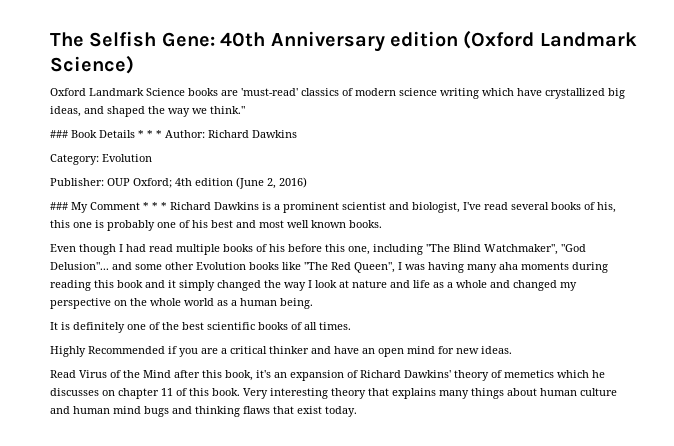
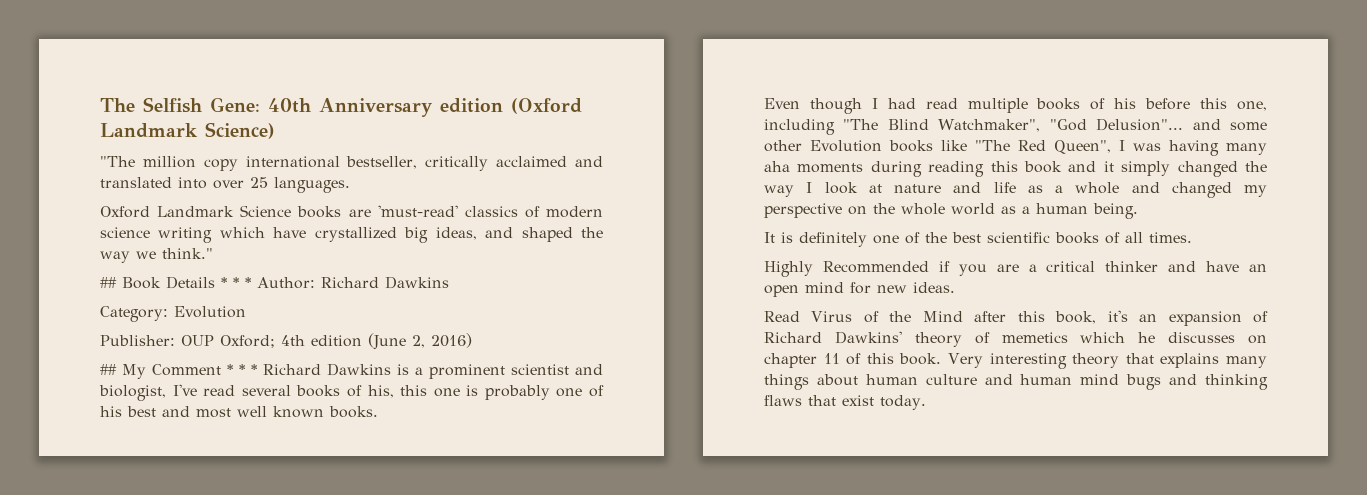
+ "The million copy international bestseller, critically acclaimed and translated into over 25 languages.
- ### Book Details * * * Author: Richard Dawkins
+ ## Book Details * * * Author: Richard Dawkins
- ### My Comment * * * Richard Dawkins is a prominent scientist and biologist, I've read several books of his, this one is probably one of his best and most well known books.
+ ## My Comment * * * Richard Dawkins is a prominent scientist and biologist, I've read several books of his, this one is probably one of his best and most well known books.

